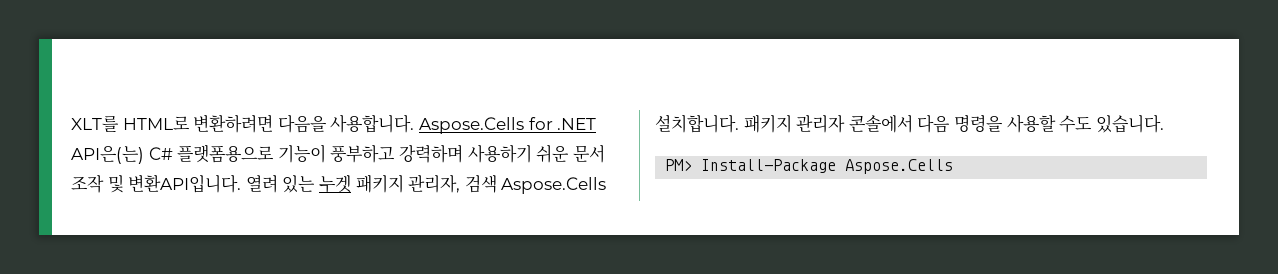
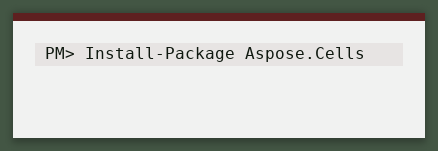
- XLT를 HTML로 변환하려면 다음을 사용합니다. Aspose.Cells for .NET API은(는) C# 플랫폼용으로 기능이 풍부하고 강력하며 사용하기 쉬운 문서 조작 및 변환API입니다. 열려 있는 누겟 패키지 관리자, 검색 Aspose.Cells 설치합니다. 패키지 관리자 콘솔에서 다음 명령을 사용할 수도 있습니다.

